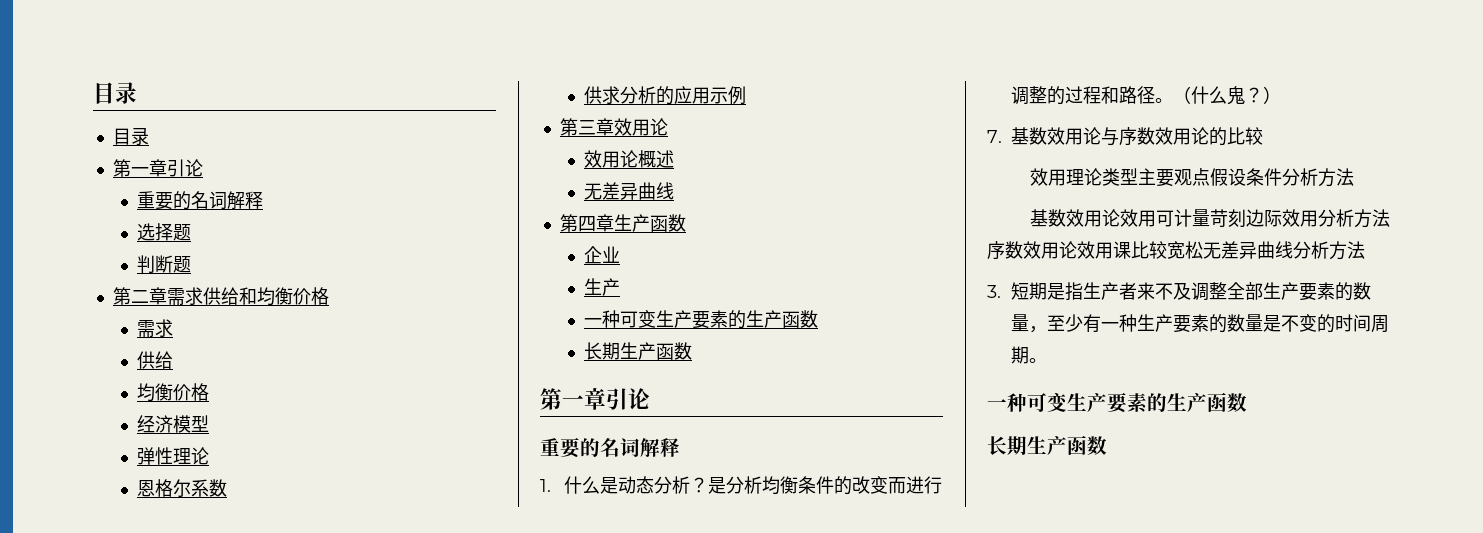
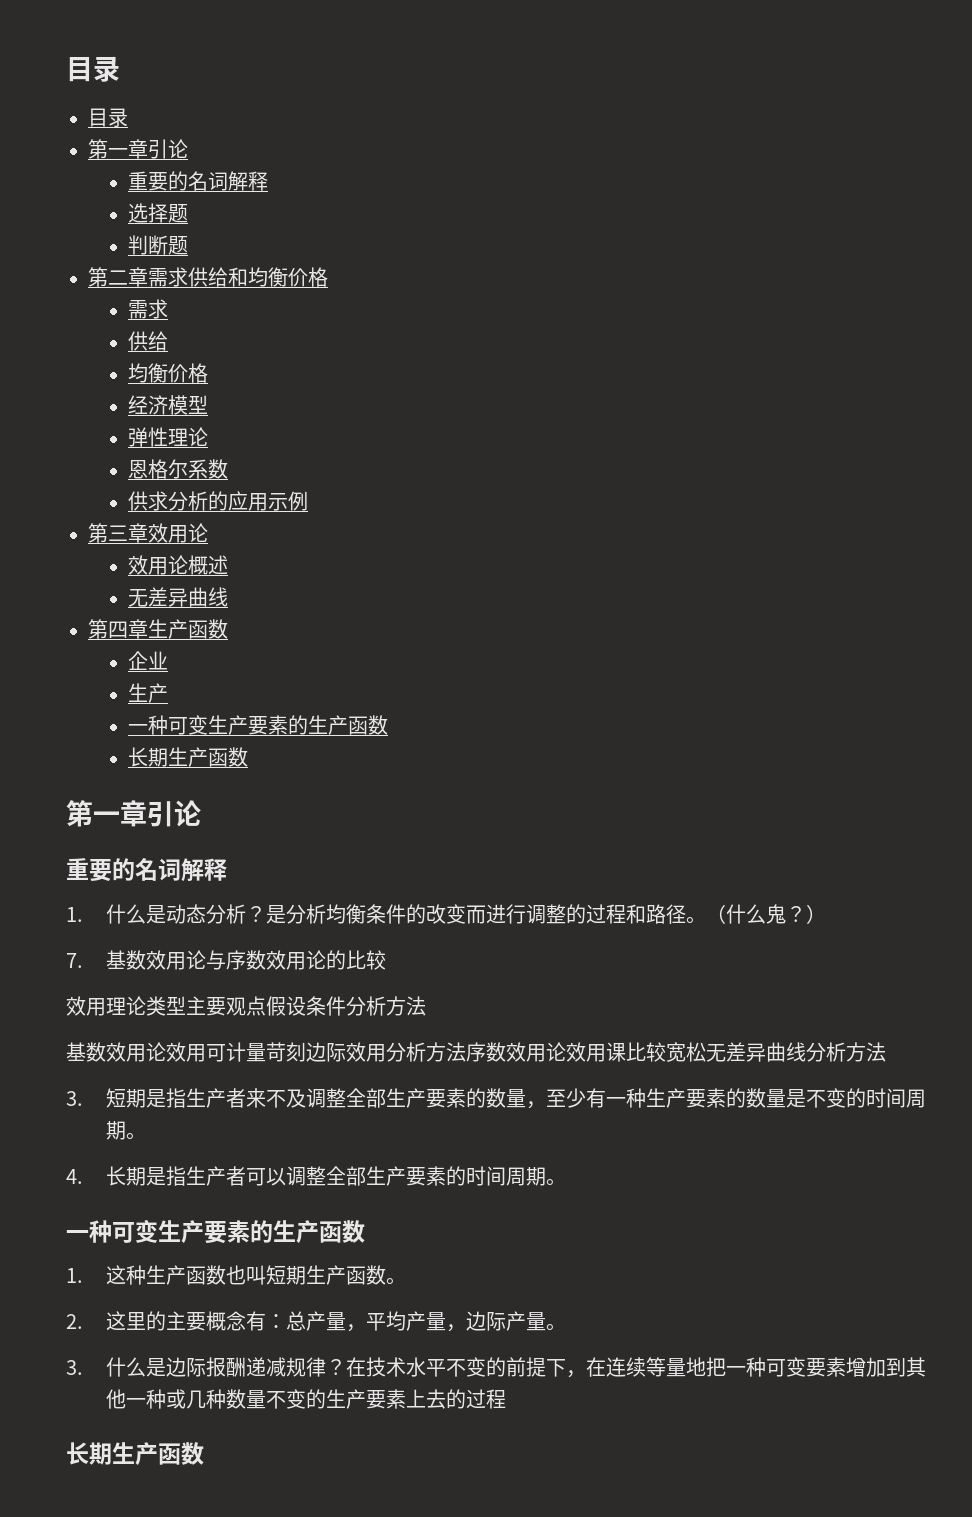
  3.短期是指生产者来不及调整全部生产要素的数量，至少有一种生产要素的数量是不变的时间周期。
+ 4.长期是指生产者可以调整全部生产要素的时间周期。
  一种可变生产要素的生产函数
+ 1.这种生产函数也叫短期生产函数。
+ 2.这里的主要概念有：总产量，平均产量，边际产量。
+ 3.什么是边际报酬递减规律？在技术水平不变的前提下，在连续等量地把一种可变要素增加到其他一种或几种数量不变的生产要素上去的过程

